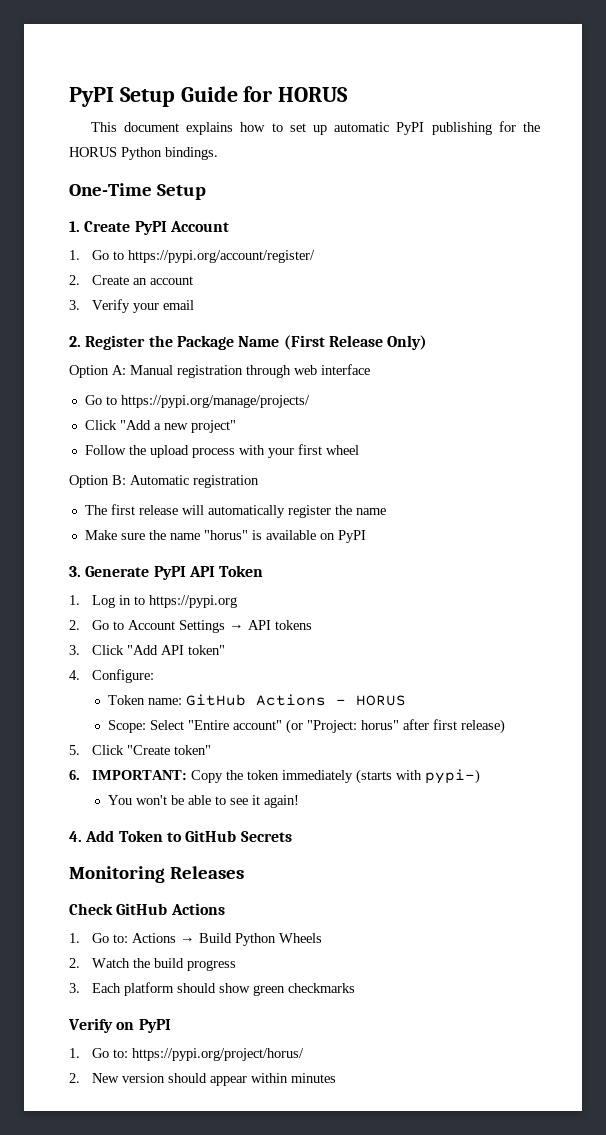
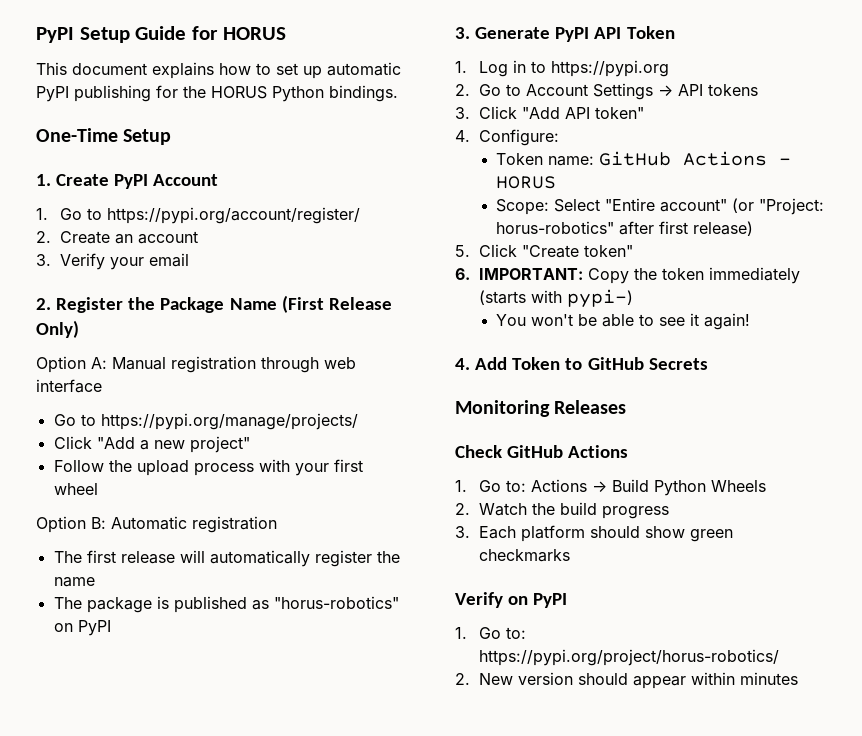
- Make sure the name "horus" is available on PyPI
+ The package is published as "horus-robotics" on PyPI
- Scope: Select "Entire account" (or "Project: horus" after first release)
+ Scope: Select "Entire account" (or "Project: horus-robotics" after first release)
- 1. Go to: https://pypi.org/project/horus/
+ 1. Go to: https://pypi.org/project/horus-robotics/

